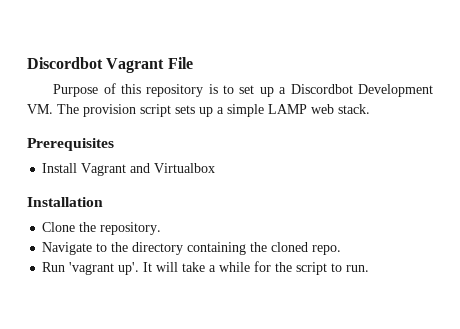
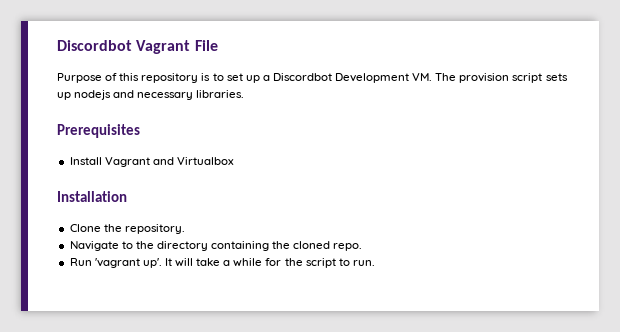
- Purpose of this repository is to set up a Discordbot Development VM. The provision script sets up a simple LAMP web stack.
+ Purpose of this repository is to set up a Discordbot Development VM. The provision script sets up nodejs and necessary libraries.

